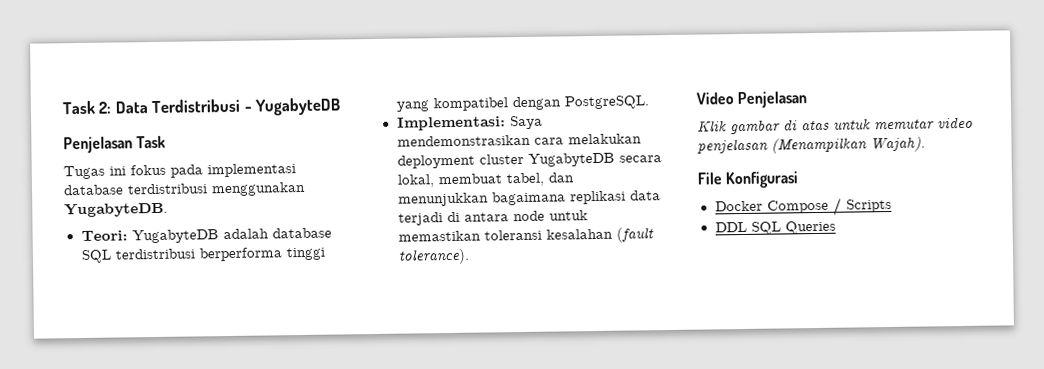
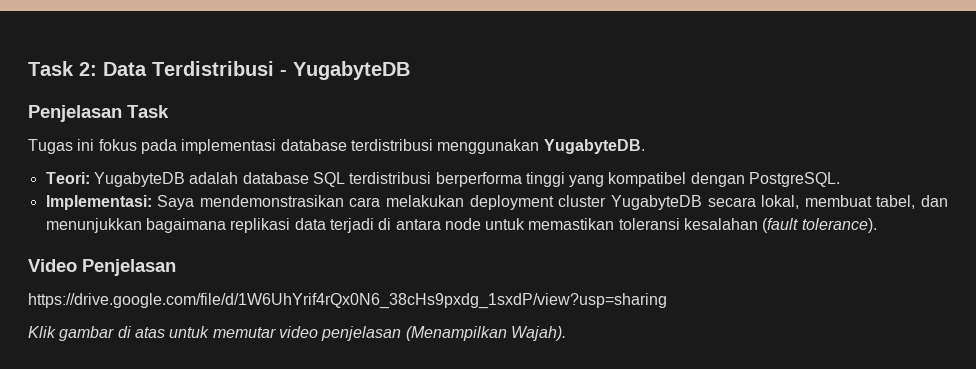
+ https://drive.google.com/file/d/1W6UhYrif4rQx0N6_38cHs9pxdg_1sxdP/view?usp=sharing
- File Konfigurasi
- Docker Compose / Scripts
- DDL SQL Queries

